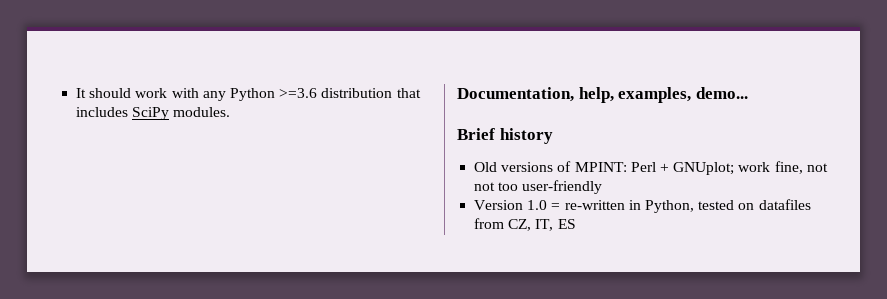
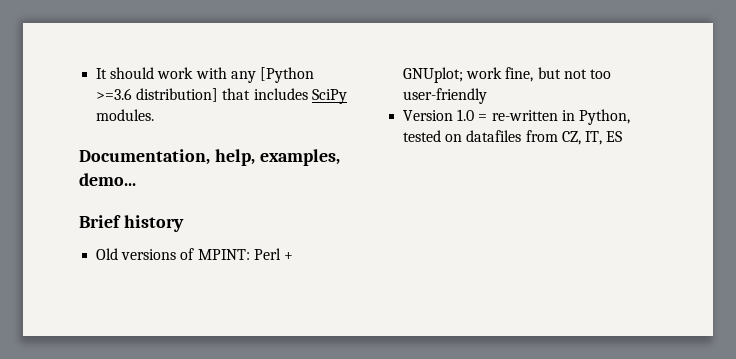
- It should work with any Python >=3.6 distribution that includes SciPy modules.
+ It should work with any [Python >=3.6 distribution] that includes SciPy modules.
- Old versions of MPINT: Perl + GNUplot; work fine, not not too user-friendly
+ Old versions of MPINT: Perl + GNUplot; work fine, but not too user-friendly

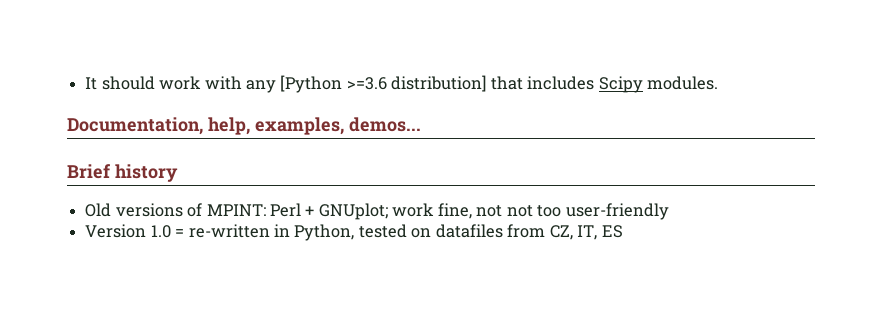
- It should work with any [Python >=3.6 distribution] that includes SciPy modules.
+ It should work with any [Python >=3.6 distribution] that includes Scipy modules.
- Documentation, help, examples, demo...
+ Documentation, help, examples, demos...
- Old versions of MPINT: Perl + GNUplot; work fine, but not too user-friendly
+ Old versions of MPINT: Perl + GNUplot; work fine, not not too user-friendly

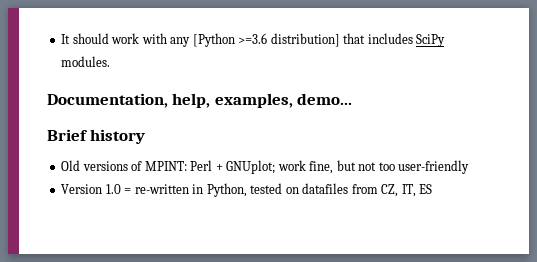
- It should work with any [Python >=3.6 distribution] that includes Scipy modules.
+ It should work with any [Python >=3.6 distribution] that includes SciPy modules.
- Documentation, help, examples, demos...
+ Documentation, help, examples, demo...
- Old versions of MPINT: Perl + GNUplot; work fine, not not too user-friendly
+ Old versions of MPINT: Perl + GNUplot; work fine, but not too user-friendly

